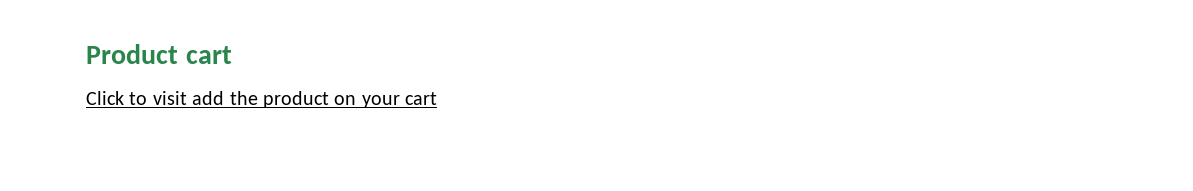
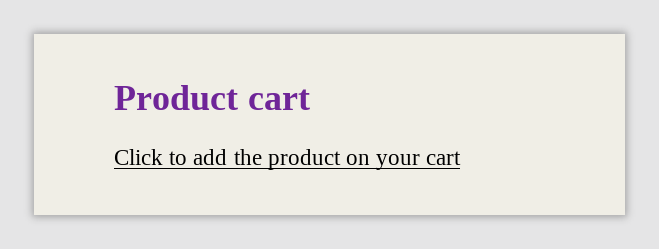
- Click to visit add the product on your cart
+ Click to add the product on your cart

